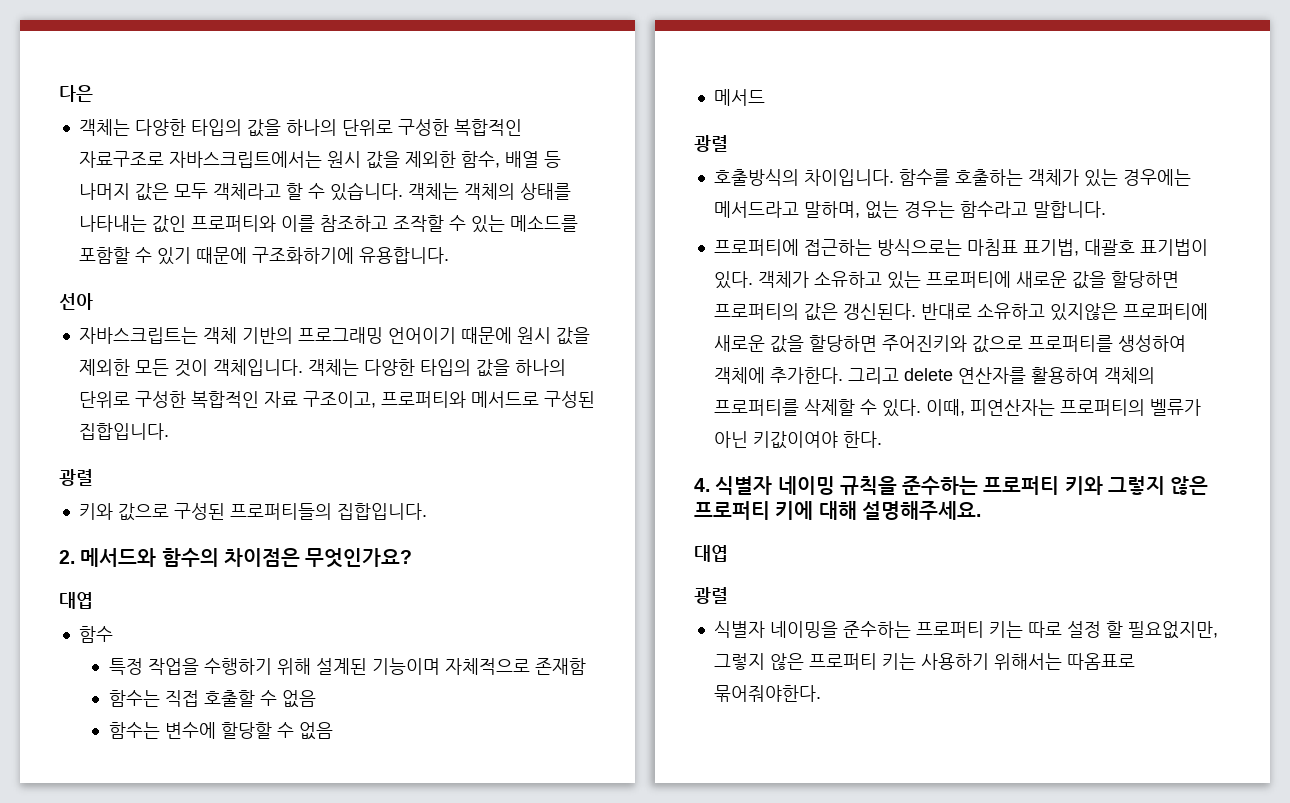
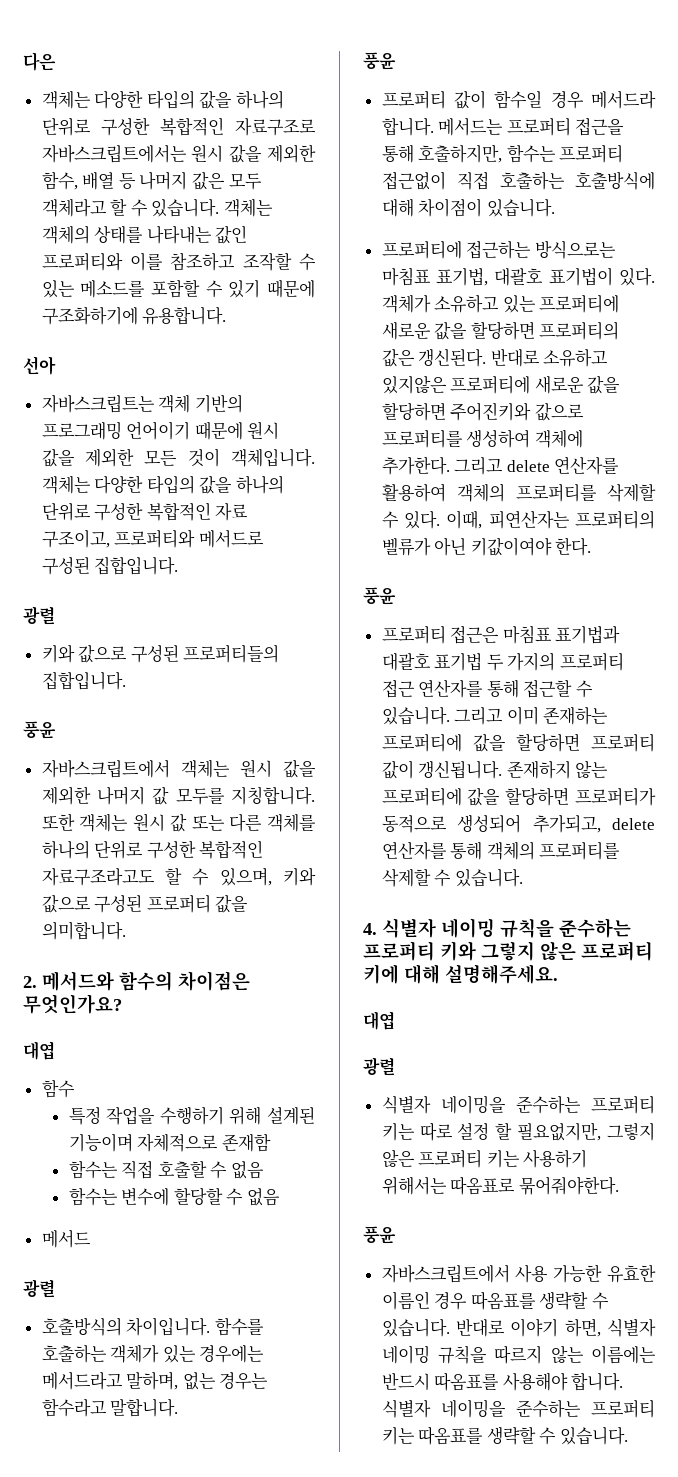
  키와 값으로 구성된 프로퍼티들의 집합입니다.
+ 풍윤
+ 자바스크립트에서 객체는 원시 값을 제외한 나머지 값 모두를 지칭합니다. 또한 객체는 원시 값 또는 다른 객체를 하나의 단위로 구성한 복합적인 자료구조라고도 할 수 있으며, 키와 값으로 구성된 프로퍼티 값을 의미합니다.
  함수를 호출하는 객체가 있는 경우에는 메서드라고 말하며, 없는 경우는 함수라고 말합니다.
+ 풍윤
+ 프로퍼티 값이 함수일 경우 메서드라 합니다. 메서드는 프로퍼티 접근을 통해 호출하지만, 함수는 프로퍼티 접근없이 직접 호출하는 호출방식에 대해 차이점이 있습니다.
  이때, 피연산자는 프로퍼티의 벨류가 아닌 키값이여야 한다.
+ 풍윤
+ 프로퍼티 접근은 마침표 표기법과 대괄호 표기법 두 가지의 프로퍼티 접근 연산자를 통해 접근할 수 있습니다. 그리고 이미 존재하는 프로퍼티에 값을 할당하면 프로퍼티 값이 갱신됩니다. 존재하지 않는 프로퍼티에 값을 할당하면 프로퍼티가 동적으로 생성되어 추가되고, delete 연산자를 통해 객체의 프로퍼티를 삭제할 수 있습니다.
  식별자 네이밍을 준수하는 프로퍼티 키는 따로 설정 할 필요없지만, 그렇지 않은 프로퍼티 키는 사용하기 위해서는 따옴표로 묶어줘야한다.
+ 풍윤
+ 자바스크립트에서 사용 가능한 유효한 이름인 경우 따옴표를 생략할 수 있습니다. 반대로 이야기 하면, 식별자 네이밍 규칙을 따르지 않는 이름에는 반드시 따옴표를 사용해야 합니다. 식별자 네이밍을 준수하는 프로퍼티 키는 따옴표를 생략할 수 있습니다.

